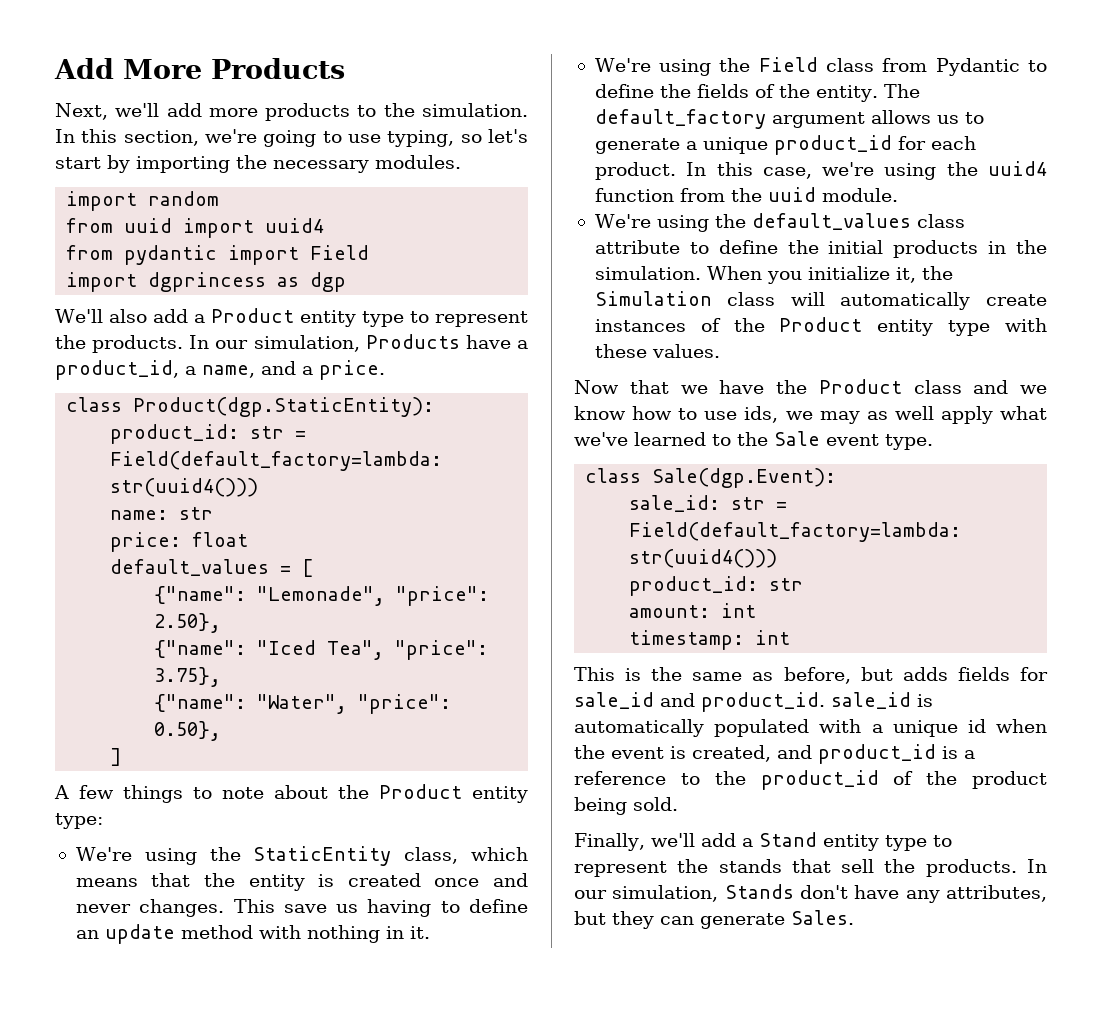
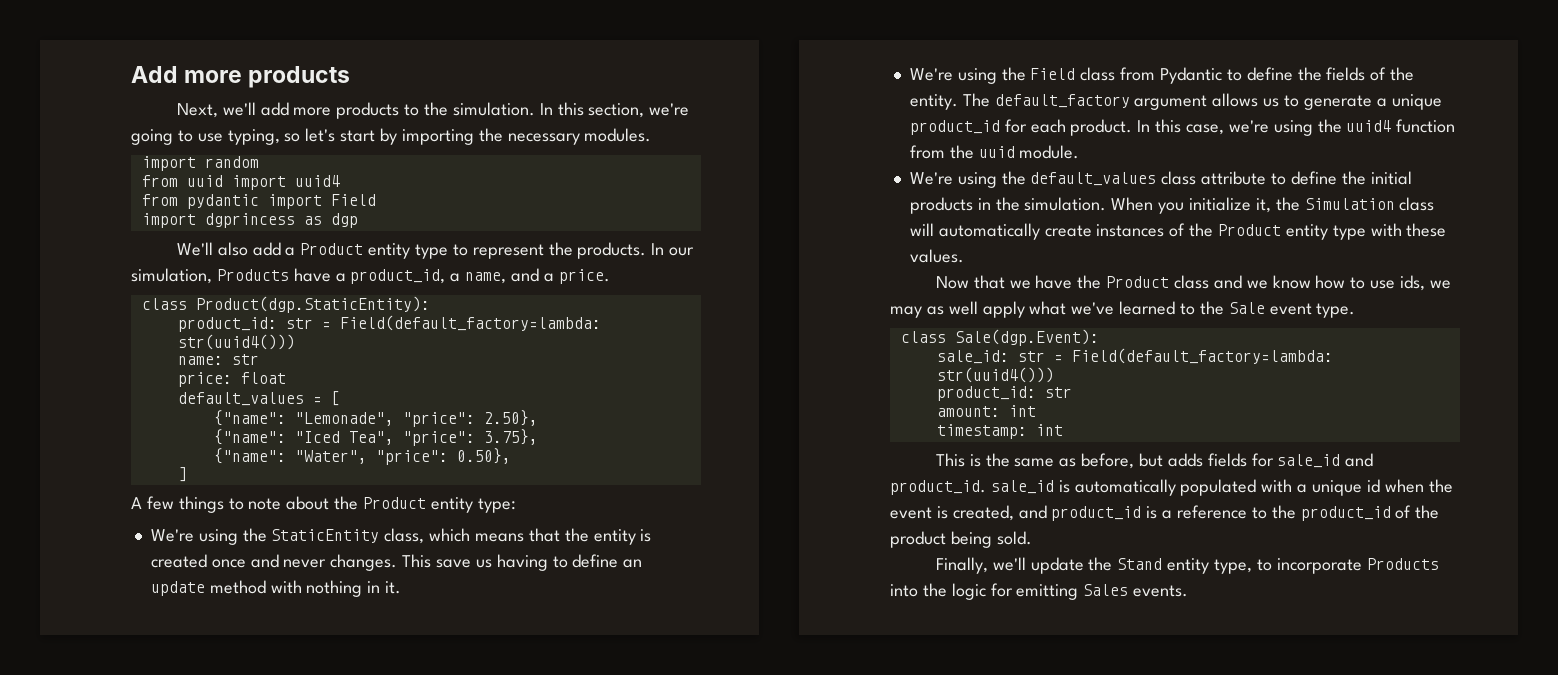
- Add More Products
+ Add more products
- Finally, we'll add a Stand entity type to represent the stands that sell the products. In our simulation, Stands don't have any attributes, but they can generate Sales.
+ Finally, we'll update the Stand entity type, to incorporate Products into the logic for emitting Sales events.

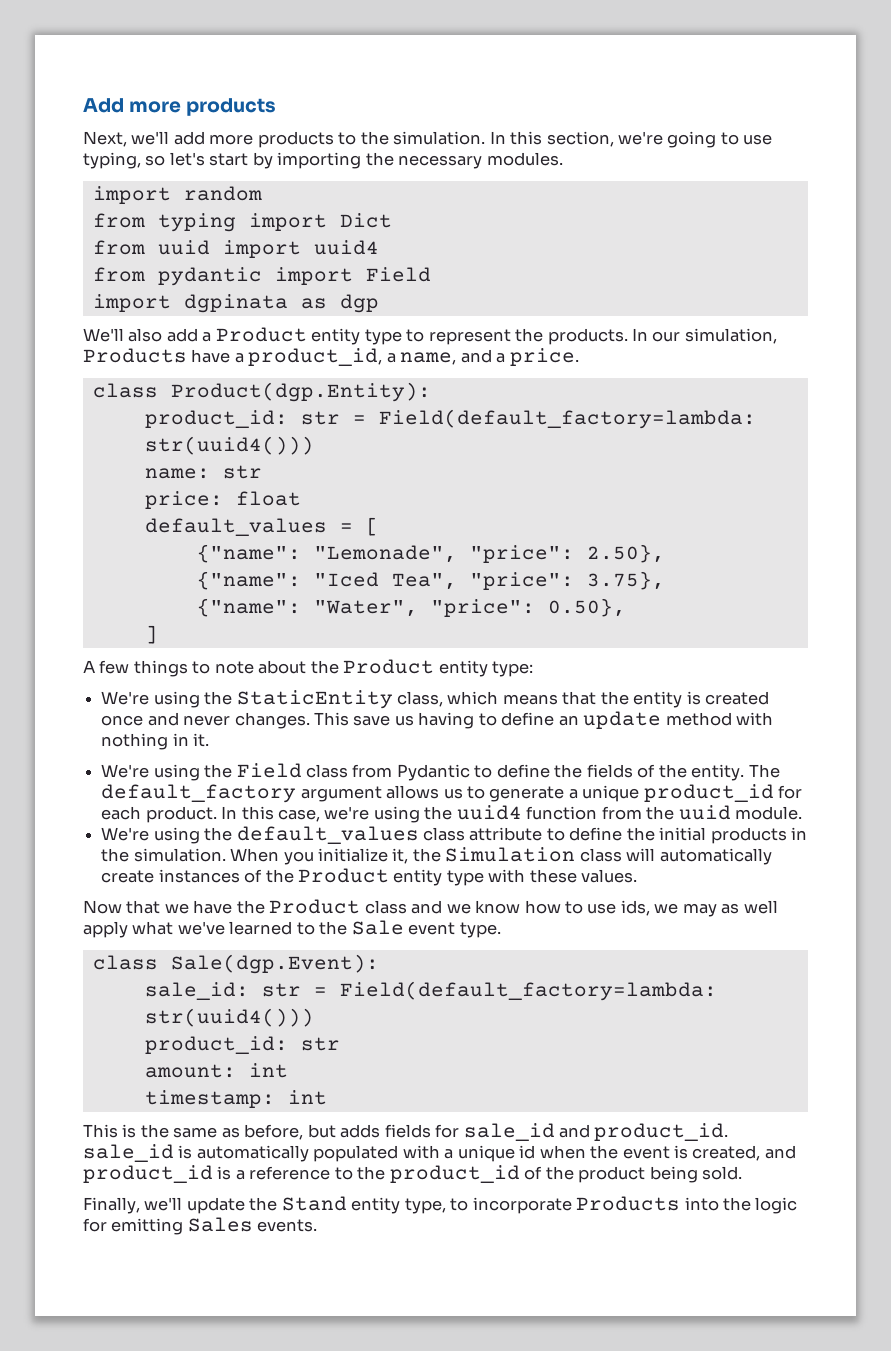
+ from typing import Dict
- import dgprincess as dgp
+ import dgpinata as dgp
- class Product(dgp.StaticEntity):
+ class Product(dgp.Entity):

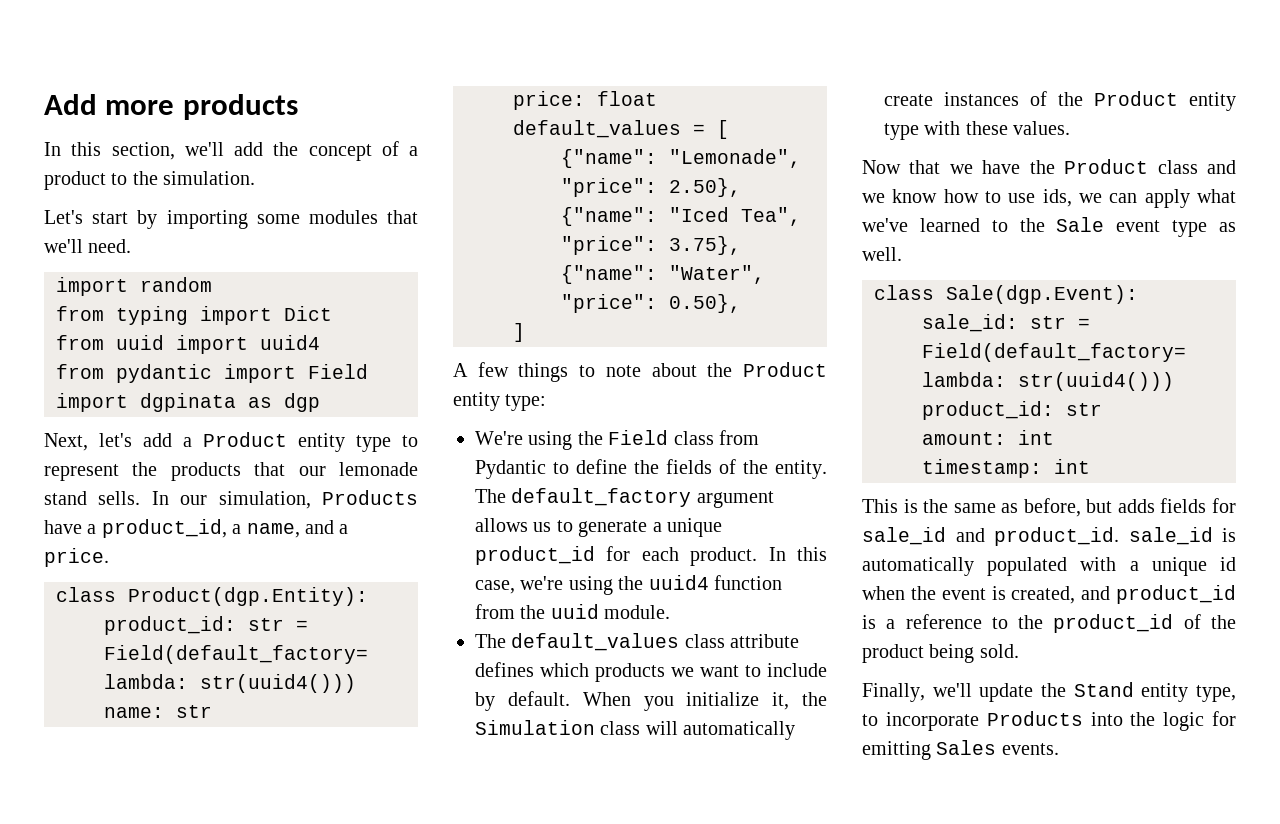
- Next, we'll add more products to the simulation. In this section, we're going to use typing, so let's start by importing the necessary modules.
+ In this section, we'll add the concept of a product to the simulation.
+ Let's start by importing some modules that we'll need.
- We'll also add a Product entity type to represent the products.
+ Next, let's add a Product entity type to represent the products that our lemonade stand sells.
- We're using the StaticEntity class, which means that the entity is created once and never changes. This save us having to define an update method with nothing in it.
- We're using the default_values class attribute to define the initial products in the simulation.
+ The default_values class attribute defines which products we want to include by default.
- Now that we have the Product class and we know how to use ids, we may as well apply what we've learned to the Sale event type.
+ Now that we have the Product class and we know how to use ids, we can apply what we've learned to the Sale event type as well.

